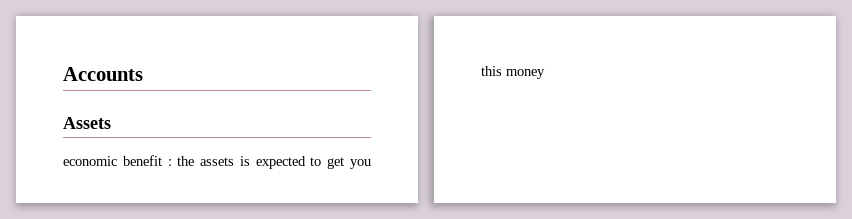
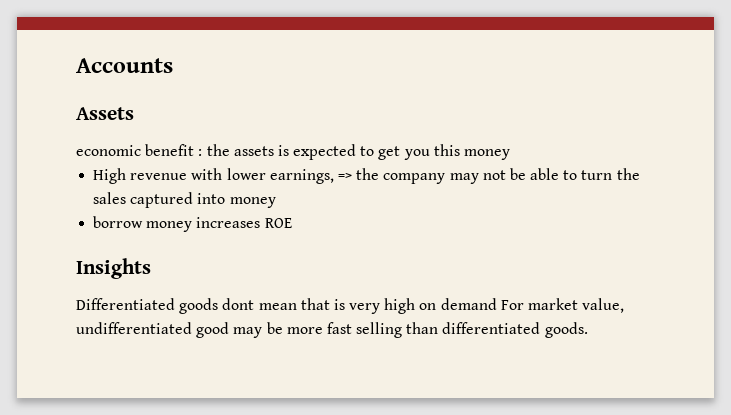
+ High revenue with lower earnings, => the company may not be able to turn the sales captured into money
+ borrow money increases ROE
+ Insights
+ Differentiated goods dont mean that is very high on demand For market value, undifferentiated good may be more fast selling than differentiated goods.

